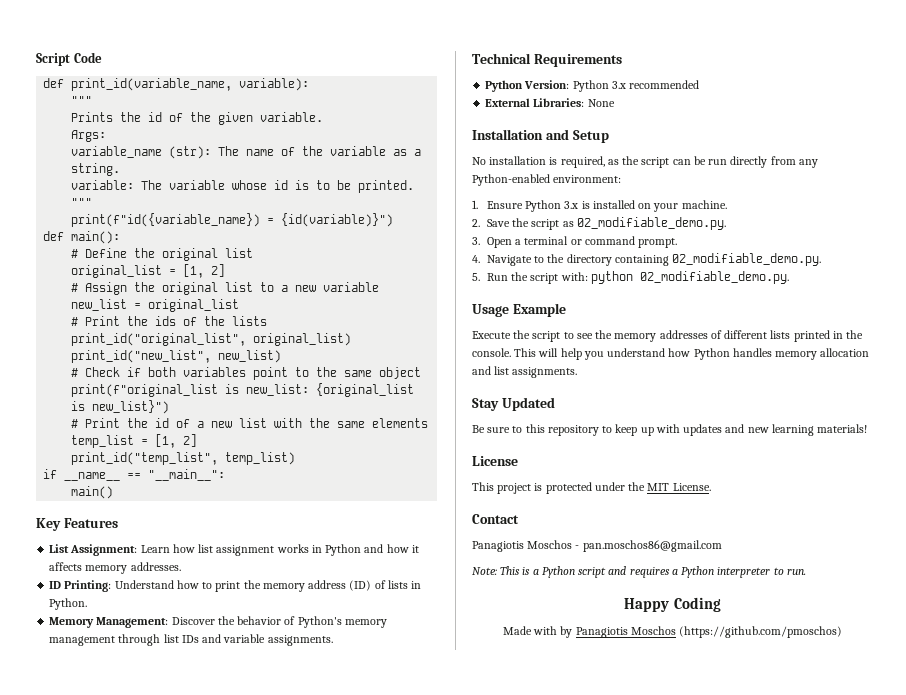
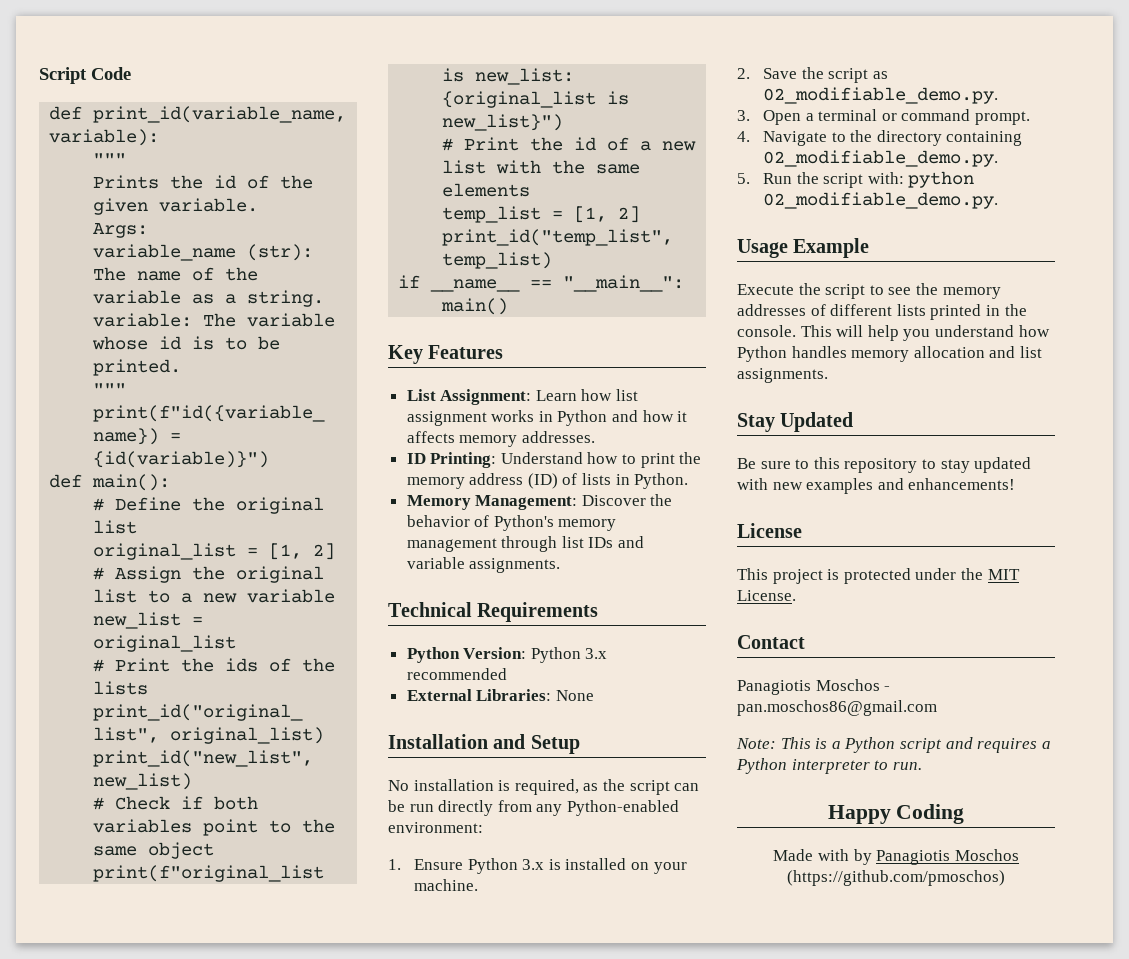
- Be sure to this repository to keep up with updates and new learning materials!
+ Be sure to this repository to stay updated with new examples and enhancements!

